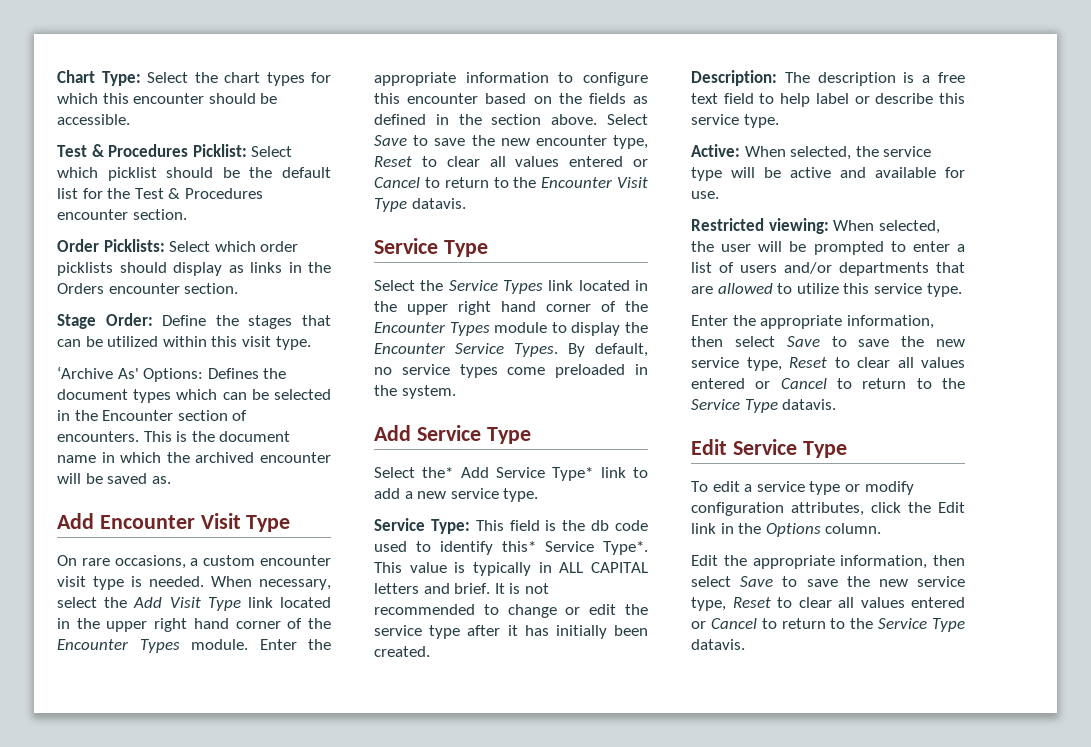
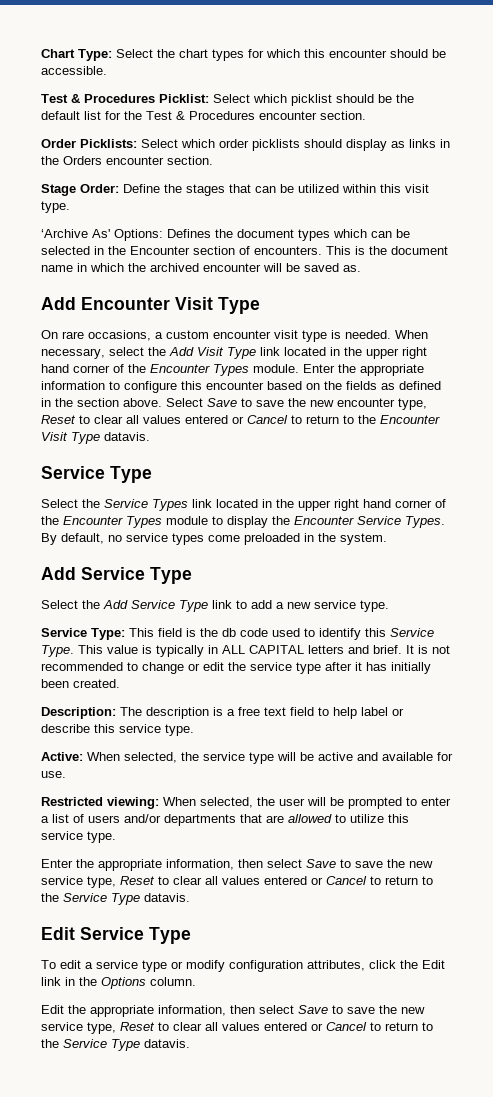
- Select the* Add Service Type* link to add a new service type.
+ Select the Add Service Type link to add a new service type.
- Service Type: This field is the db code used to identify this* Service Type*.
+ Service Type: This field is the db code used to identify this Service Type.

